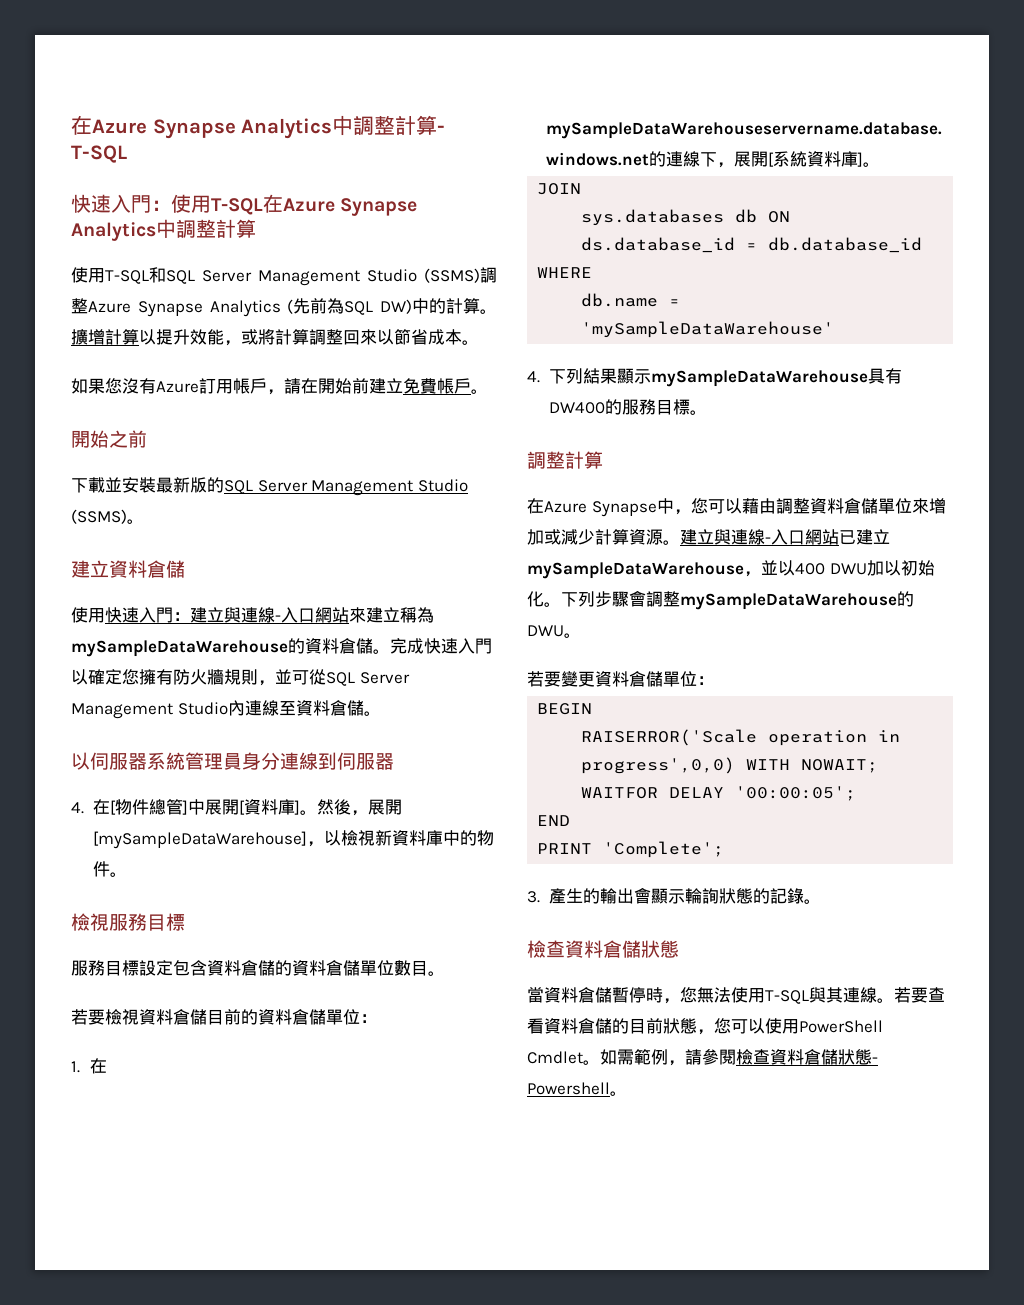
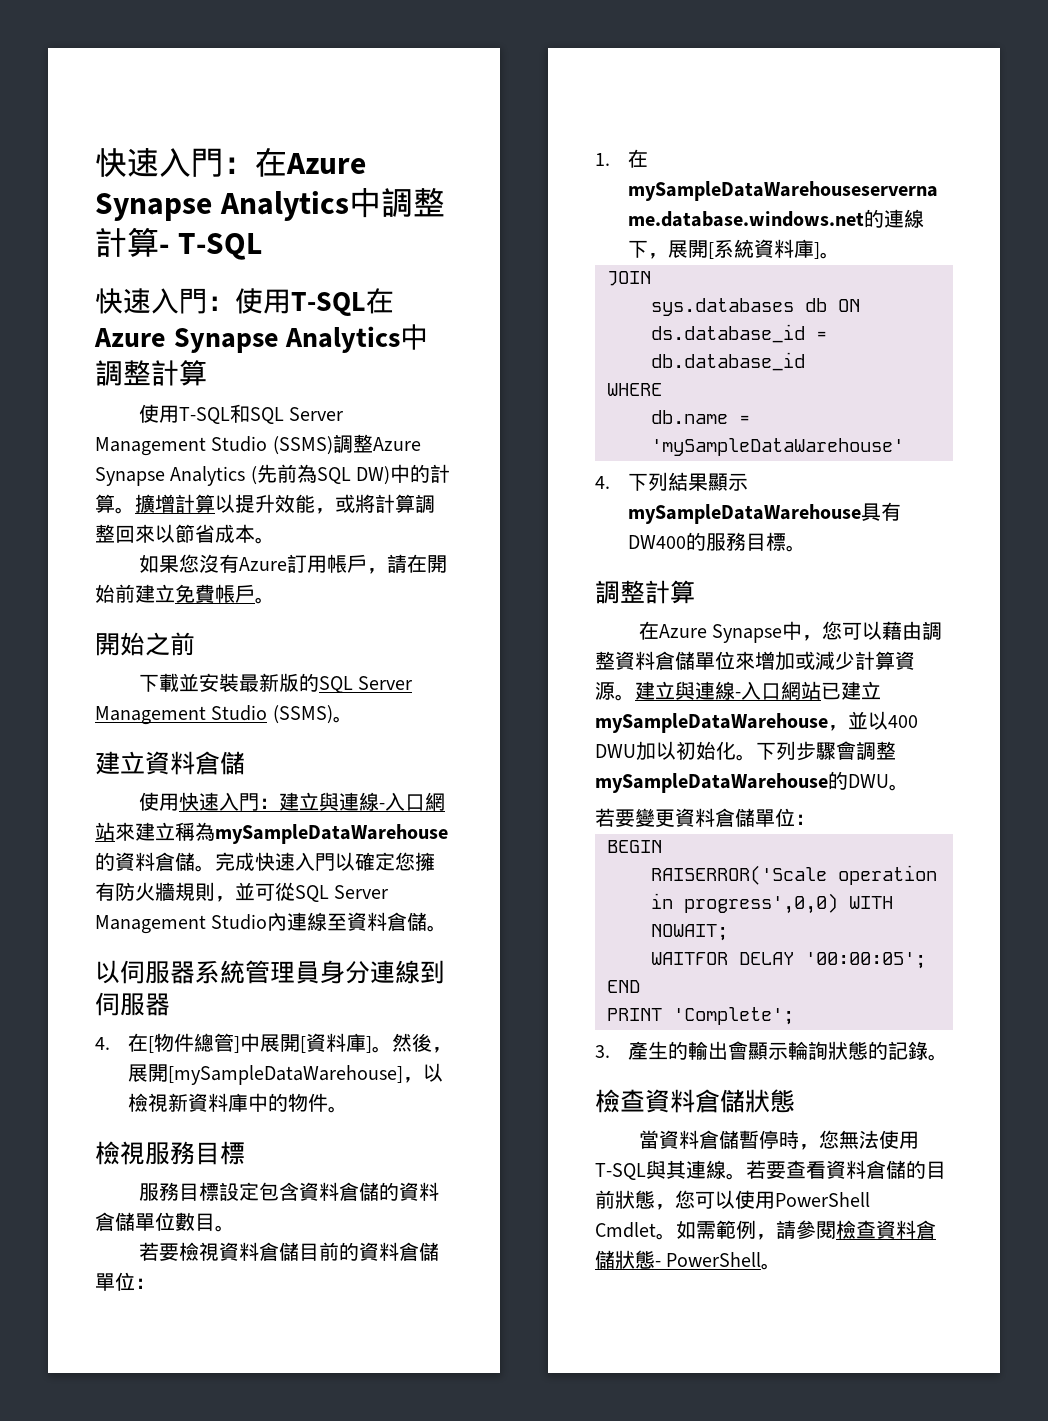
- 在Azure Synapse Analytics中調整計算- T-SQL
+ 快速入門：在Azure Synapse Analytics中調整計算- T-SQL
- 如需範例，請參閱檢查資料倉儲狀態- Powershell。
+ 如需範例，請參閱檢查資料倉儲狀態- PowerShell。

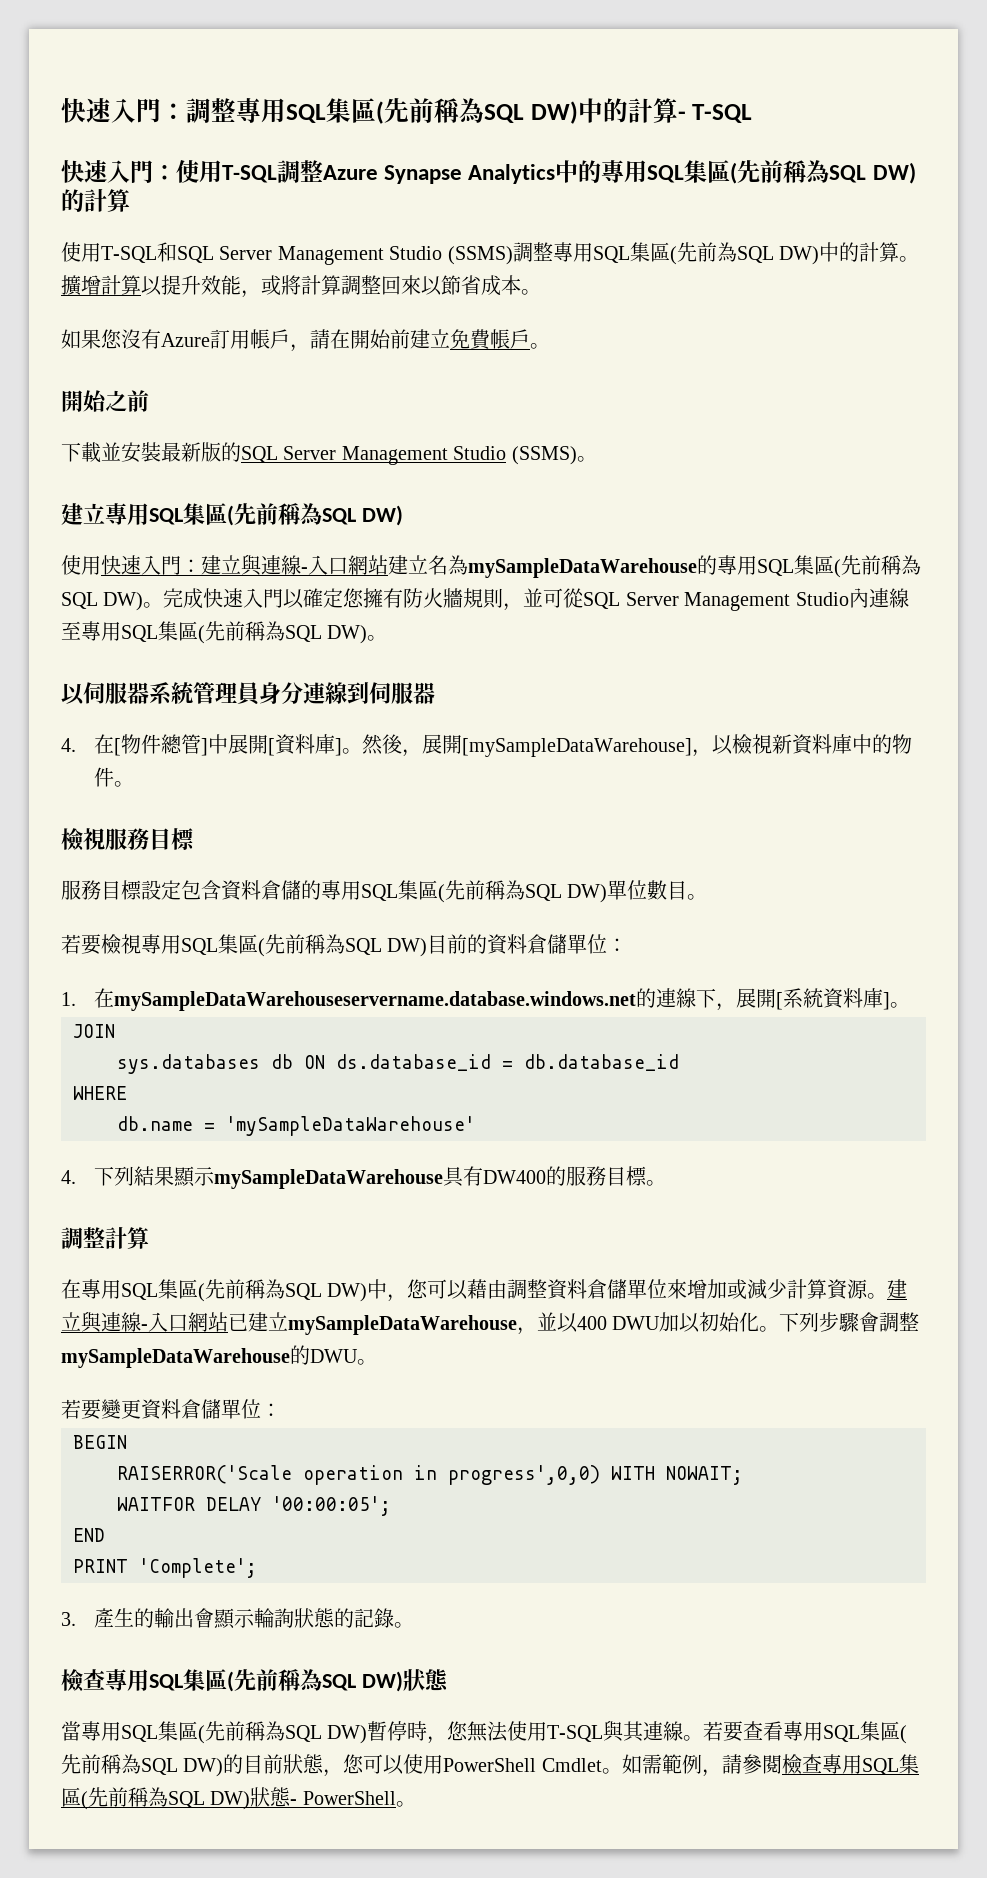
- 快速入門：在Azure Synapse Analytics中調整計算- T-SQL
+ 快速入門：調整專用SQL集區(先前稱為SQL DW)中的計算- T-SQL
- 快速入門：使用T-SQL在Azure Synapse Analytics中調整計算
+ 快速入門：使用T-SQL調整Azure Synapse Analytics中的專用SQL集區(先前稱為SQL DW)的計算
- 使用T-SQL和SQL Server Management Studio (SSMS)調整Azure Synapse Analytics (先前為SQL DW)中的計算。
+ 使用T-SQL和SQL Server Management Studio (SSMS)調整專用SQL集區(先前為SQL DW)中的計算。
- 建立資料倉儲
+ 建立專用SQL集區(先前稱為SQL DW)
- 使用快速入門：建立與連線-入口網站來建立稱為mySampleDataWarehouse的資料倉儲。
+ 使用快速入門：建立與連線-入口網站建立名為mySampleDataWarehouse的專用SQL集區(先前稱為SQL DW)。
- 完成快速入門以確定您擁有防火牆規則，並可從SQL Server Management Studio內連線至資料倉儲。
+ 完成快速入門以確定您擁有防火牆規則，並可從SQL Server Management Studio內連線至專用SQL集區(先前稱為SQL DW)。
- 服務目標設定包含資料倉儲的資料倉儲單位數目。
+ 服務目標設定包含資料倉儲的專用SQL集區(先前稱為SQL DW)單位數目。
- 若要檢視資料倉儲目前的資料倉儲單位：
+ 若要檢視專用SQL集區(先前稱為SQL DW)目前的資料倉儲單位：
- 在Azure Synapse中，您可以藉由調整資料倉儲單位來增加或減少計算資源。
+ 在專用SQL集區(先前稱為SQL DW)中，您可以藉由調整資料倉儲單位來增加或減少計算資源。
  3.產生的輸出會顯示輪詢狀態的記錄。
- 檢查資料倉儲狀態
- 當資料倉儲暫停時，您無法使用T-SQL與其連線。
+ 檢查專用SQL集區(先前稱為SQL DW)狀態
+ 當專用SQL集區(先前稱為SQL DW)暫停時，您無法使用T-SQL與其連線。
- 若要查看資料倉儲的目前狀態，您可以使用PowerShell Cmdlet。
+ 若要查看專用SQL集區(先前稱為SQL DW)的目前狀態，您可以使用PowerShell Cmdlet。
- 如需範例，請參閱檢查資料倉儲狀態- PowerShell。
+ 如需範例，請參閱檢查專用SQL集區(先前稱為SQL DW)狀態- PowerShell。

